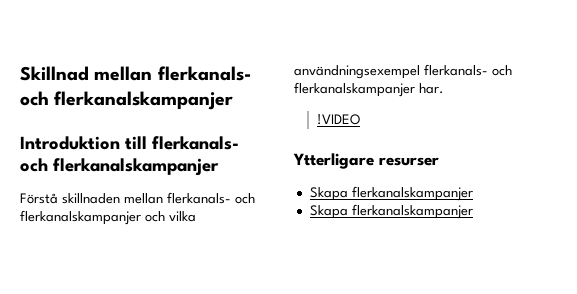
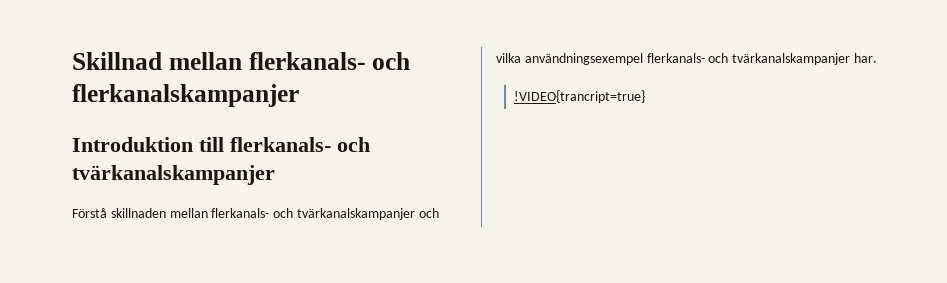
- Introduktion till flerkanals- och flerkanalskampanjer
+ Introduktion till flerkanals- och tvärkanalskampanjer
- Förstå skillnaden mellan flerkanals- och flerkanalskampanjer och vilka användningsexempel flerkanals- och flerkanalskampanjer har.
+ Förstå skillnaden mellan flerkanals- och tvärkanalskampanjer och vilka användningsexempel flerkanals- och tvärkanalskampanjer har.
- !VIDEO
- Ytterligare resurser
- Skapa flerkanalskampanjer
- Skapa flerkanalskampanjer
+ !VIDEO{trancript=true}

